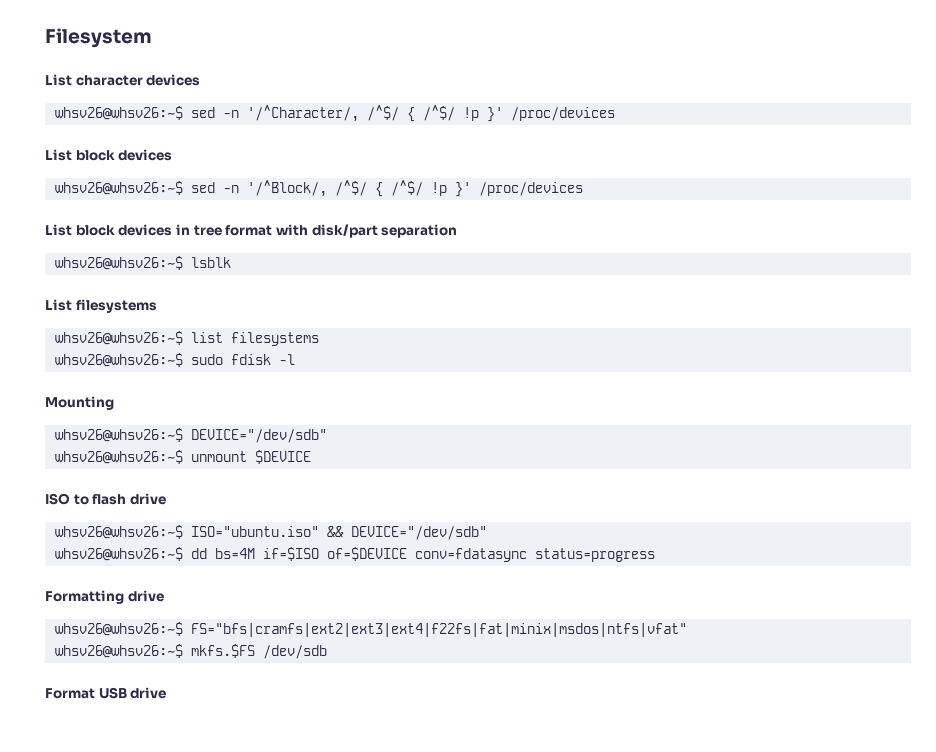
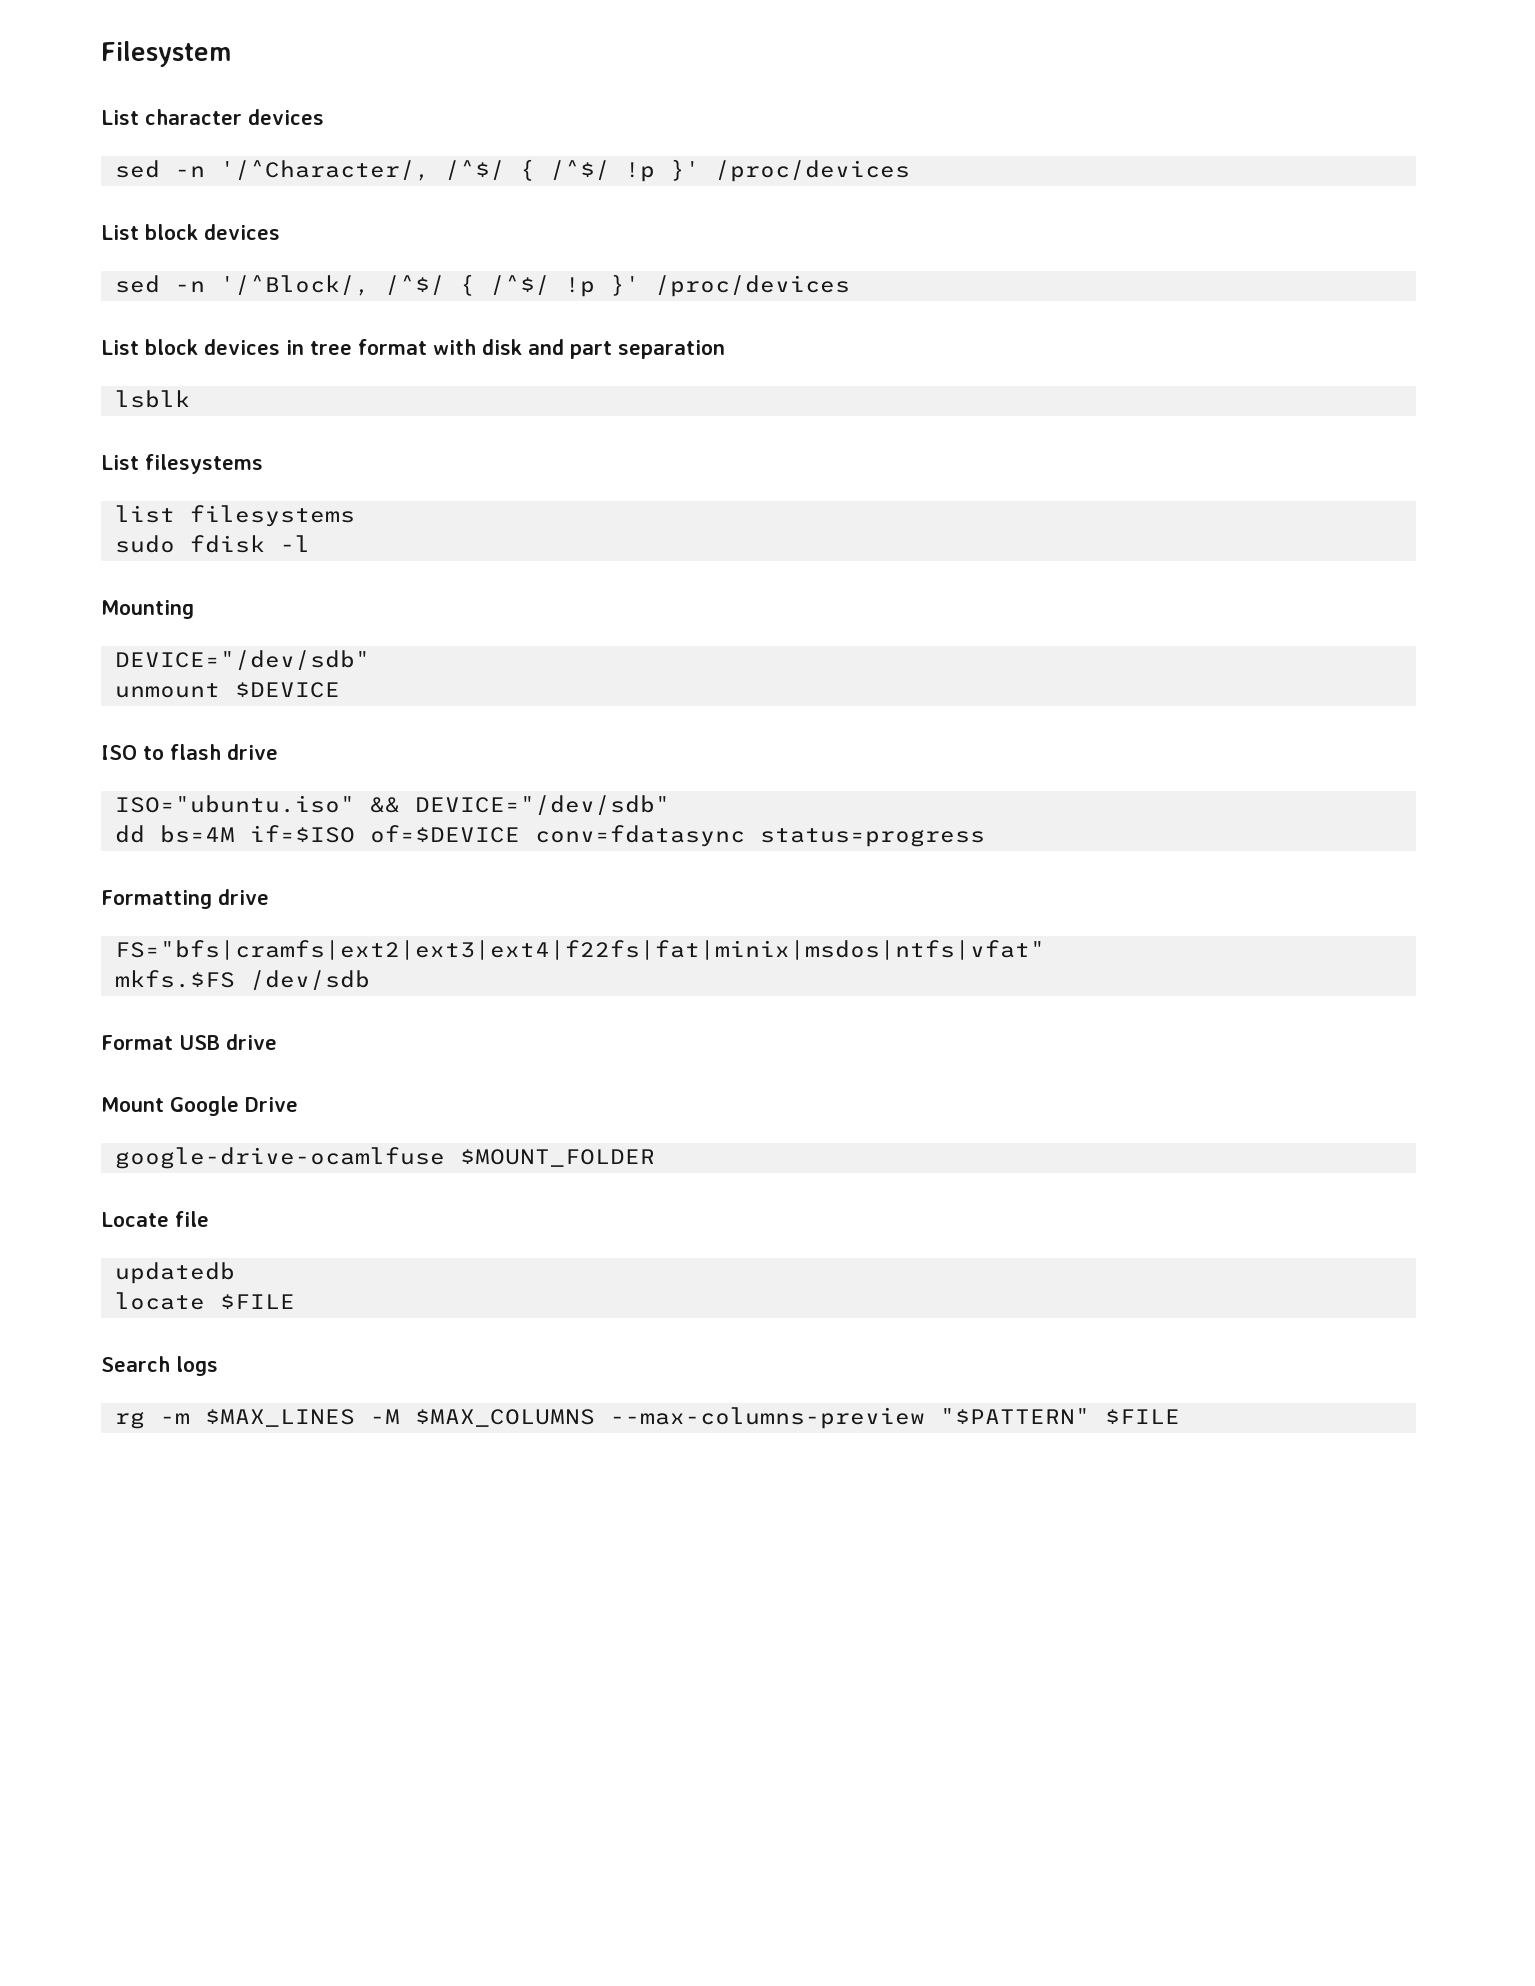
- whsv26@whsv26:~$ sed -n '/^Character/, /^$/ { /^$/ !p }' /proc/devices
+ sed -n '/^Character/, /^$/ { /^$/ !p }' /proc/devices
- whsv26@whsv26:~$ sed -n '/^Block/, /^$/ { /^$/ !p }' /proc/devices
+ sed -n '/^Block/, /^$/ { /^$/ !p }' /proc/devices
- List block devices in tree format with disk/part separation
+ List block devices in tree format with disk and part separation
- whsv26@whsv26:~$ lsblk
+ lsblk
- whsv26@whsv26:~$ list filesystems
+ list filesystems
- whsv26@whsv26:~$ sudo fdisk -l
+ sudo fdisk -l
  Mounting
- whsv26@whsv26:~$ DEVICE="/dev/sdb"
- whsv26@whsv26:~$ unmount $DEVICE
+ DEVICE="/dev/sdb"
+ unmount $DEVICE
- whsv26@whsv26:~$ ISO="ubuntu.iso" && DEVICE="/dev/sdb"
+ ISO="ubuntu.iso" && DEVICE="/dev/sdb"
- whsv26@whsv26:~$ dd bs=4M if=$ISO of=$DEVICE conv=fdatasync status=progress
+ dd bs=4M if=$ISO of=$DEVICE conv=fdatasync status=progress
- whsv26@whsv26:~$ FS="bfs|cramfs|ext2|ext3|ext4|f22fs|fat|minix|msdos|ntfs|vfat"
+ FS="bfs|cramfs|ext2|ext3|ext4|f22fs|fat|minix|msdos|ntfs|vfat"
- whsv26@whsv26:~$ mkfs.$FS /dev/sdb
+ mkfs.$FS /dev/sdb
+ Mount Google Drive
+ google-drive-ocamlfuse $MOUNT_FOLDER
+ Locate file
+ updatedb
+ locate $FILE
+ Search logs
+ rg -m $MAX_LINES -M $MAX_COLUMNS --max-columns-preview "$PATTERN" $FILE

